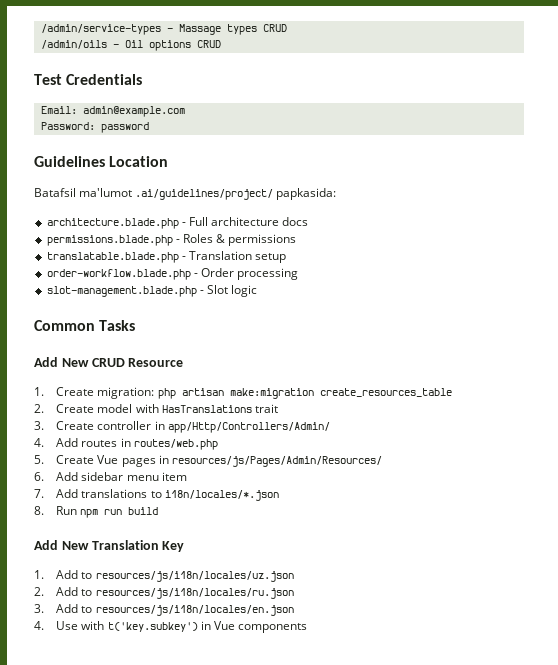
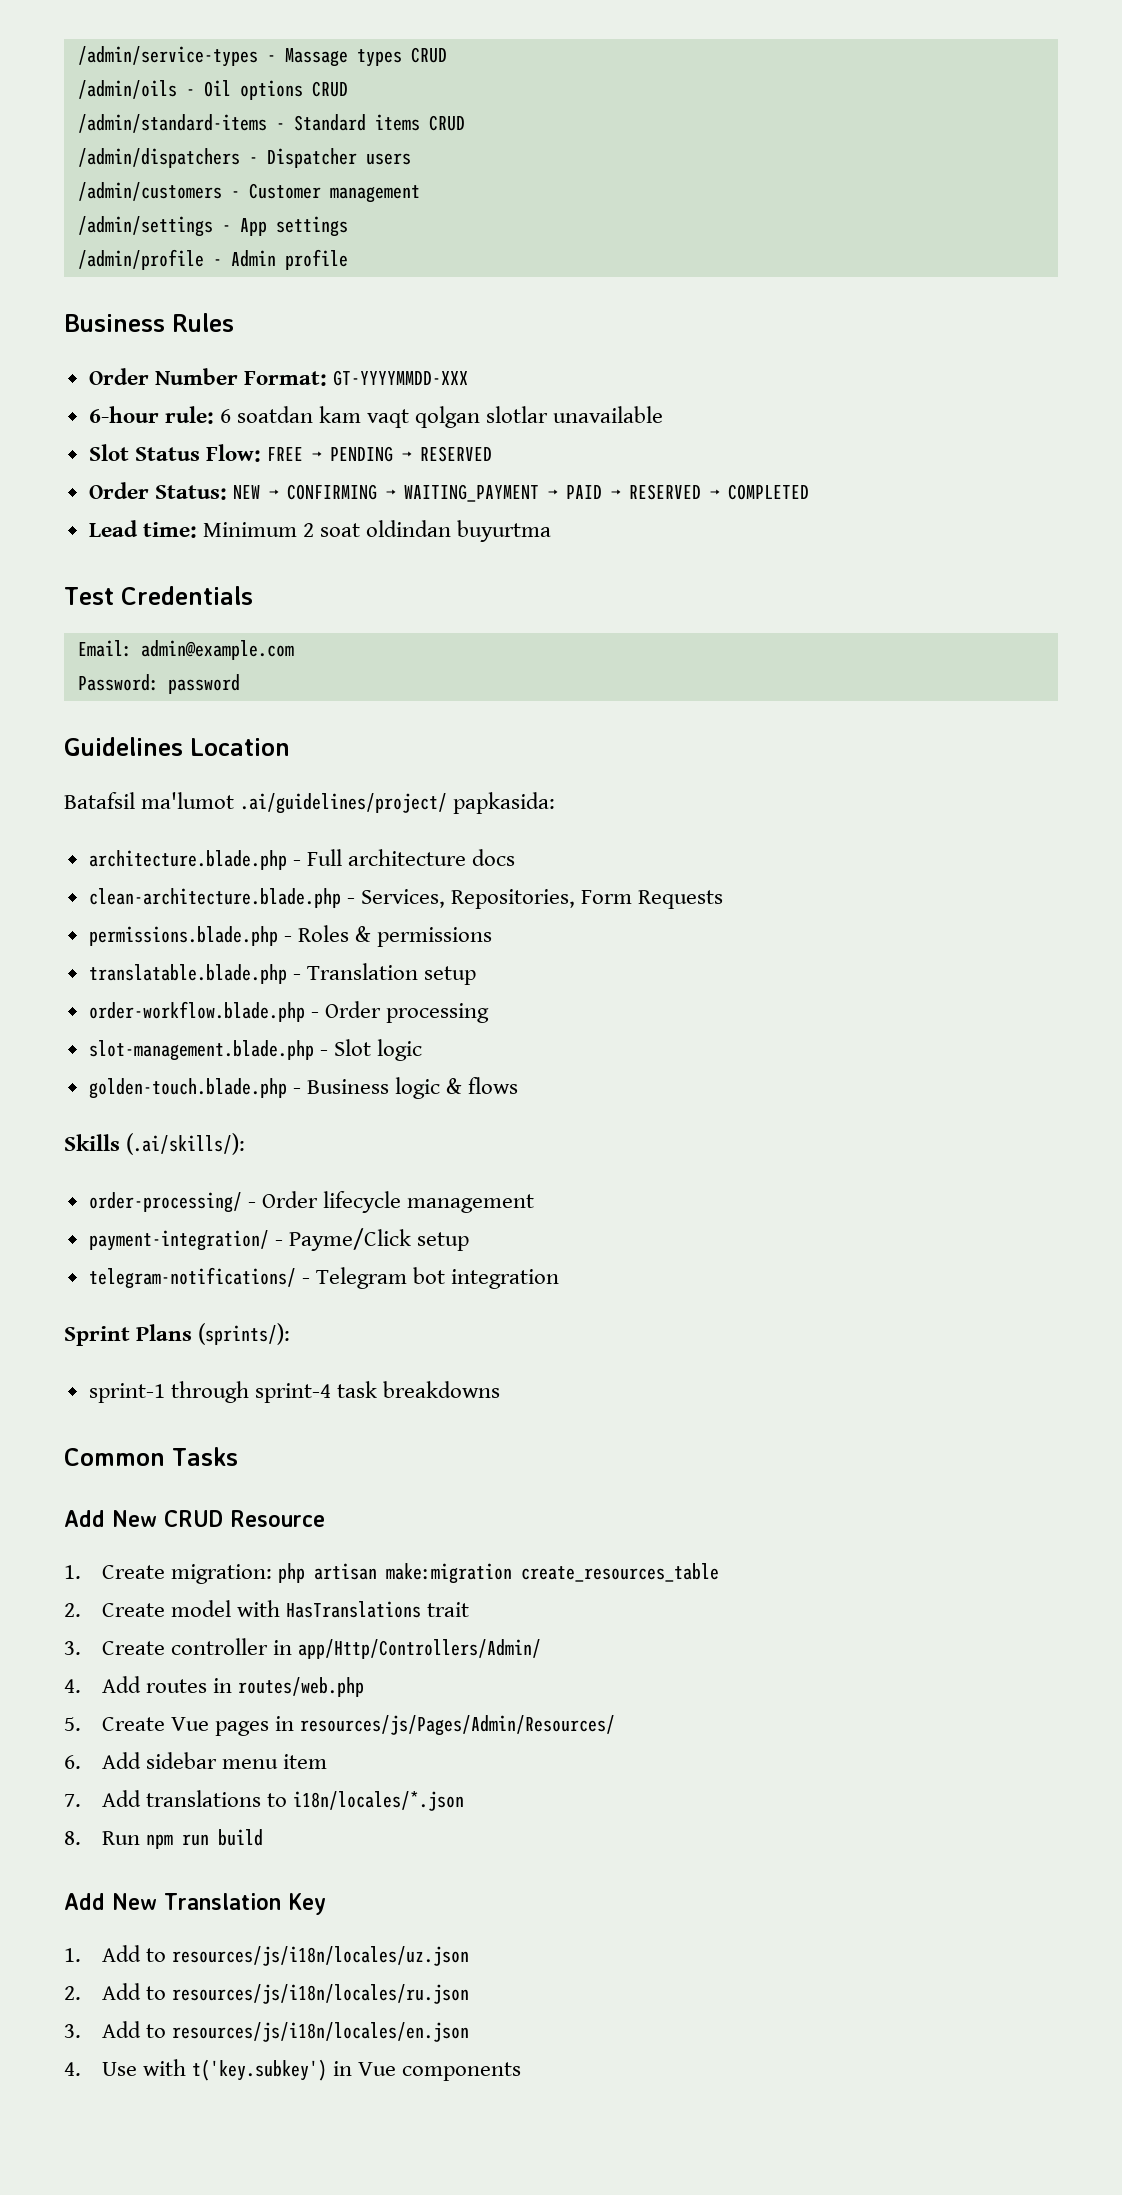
+ /admin/standard-items - Standard items CRUD
+ /admin/dispatchers - Dispatcher users
+ /admin/customers - Customer management
+ /admin/settings - App settings
+ /admin/profile - Admin profile
+ Business Rules
+ Order Number Format: GT-YYYYMMDD-XXX
+ 6-hour rule: 6 soatdan kam vaqt qolgan slotlar unavailable
+ Slot Status Flow: FREE → PENDING → RESERVED
+ Order Status: NEW → CONFIRMING → WAITING_PAYMENT → PAID → RESERVED → COMPLETED
+ Lead time: Minimum 2 soat oldindan buyurtma
+ clean-architecture.blade.php - Services, Repositories, Form Requests
+ golden-touch.blade.php - Business logic & flows
+ Skills (.ai/skills/):
+ order-processing/ - Order lifecycle management
+ payment-integration/ - Payme/Click setup
+ telegram-notifications/ - Telegram bot integration
+ Sprint Plans (sprints/):
+ sprint-1 through sprint-4 task breakdowns

